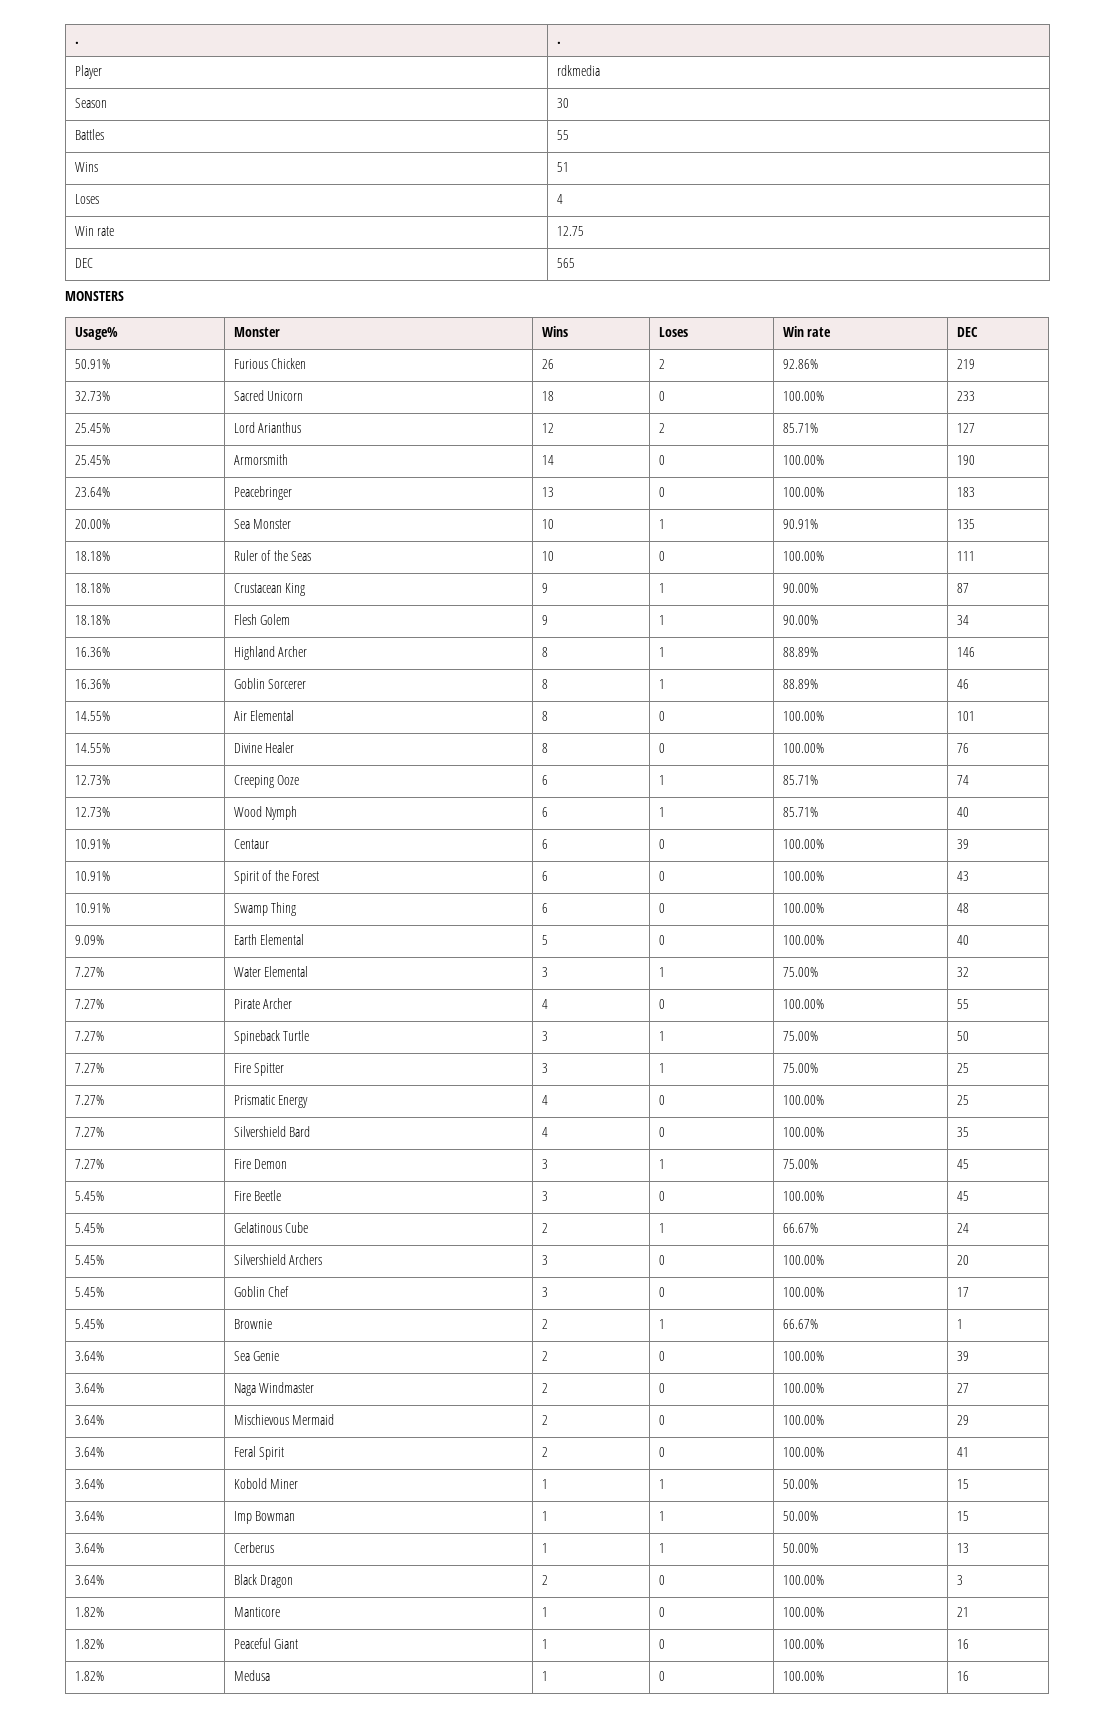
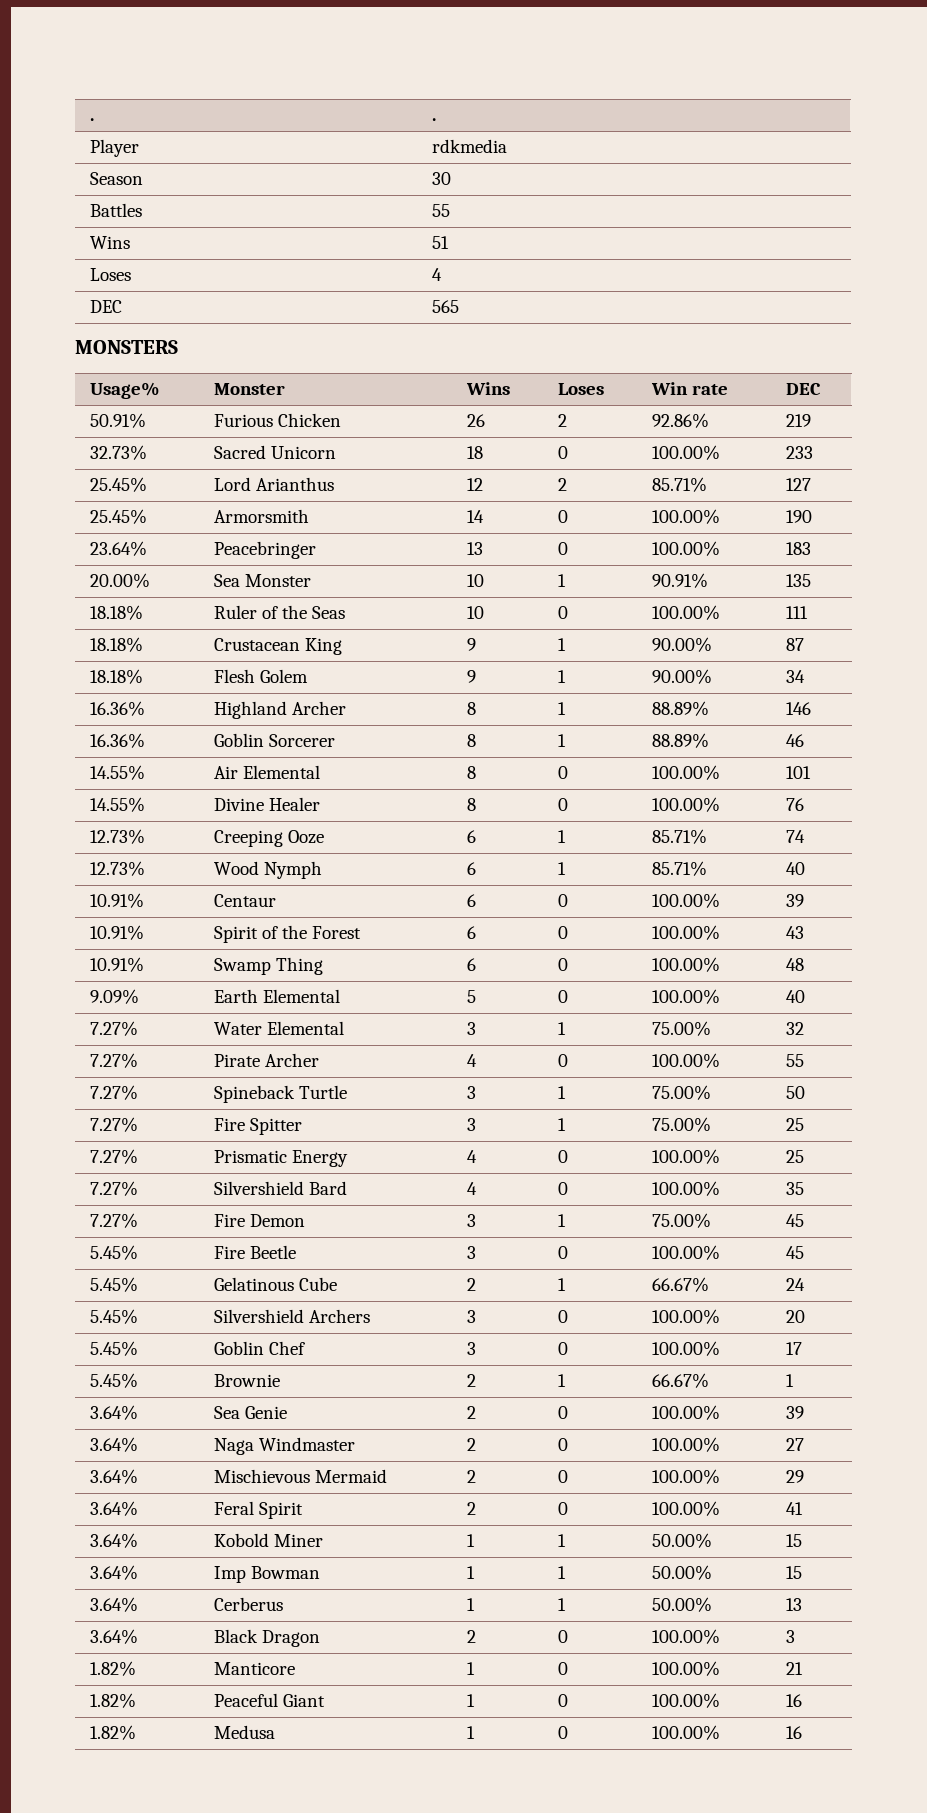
- Win rate | 12.75

